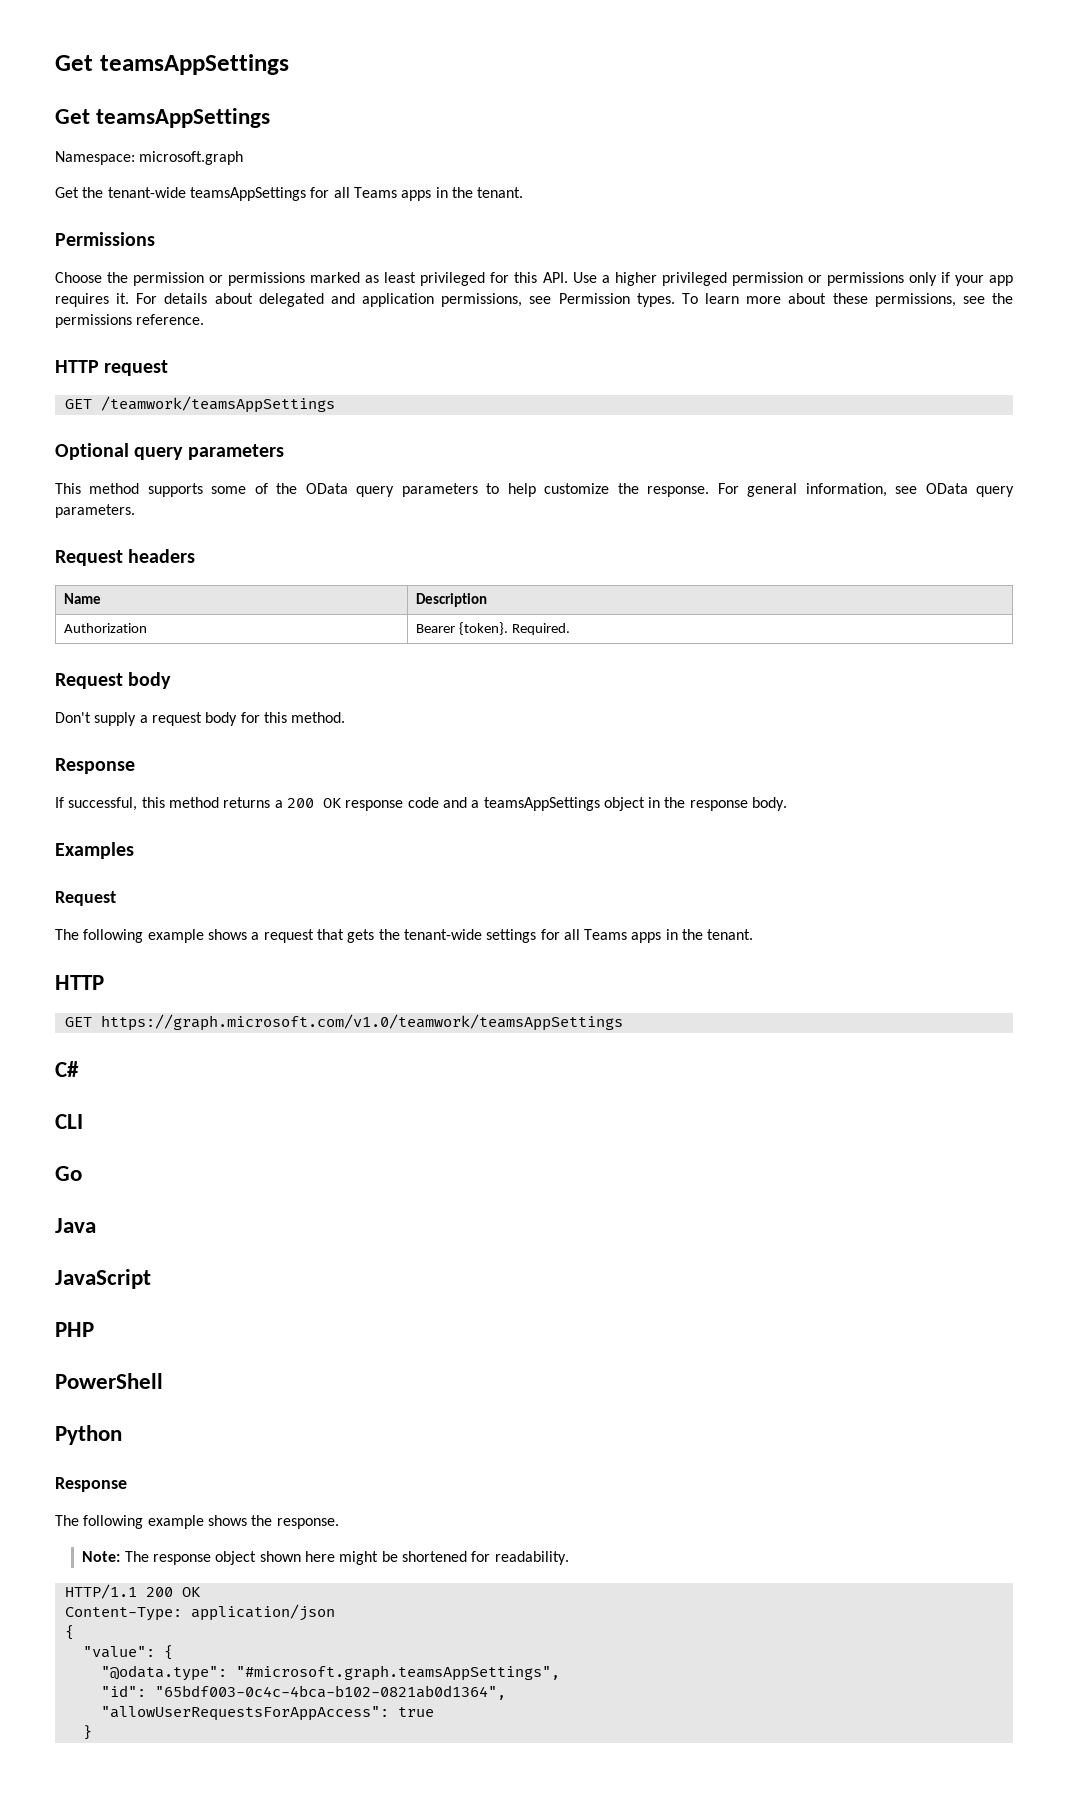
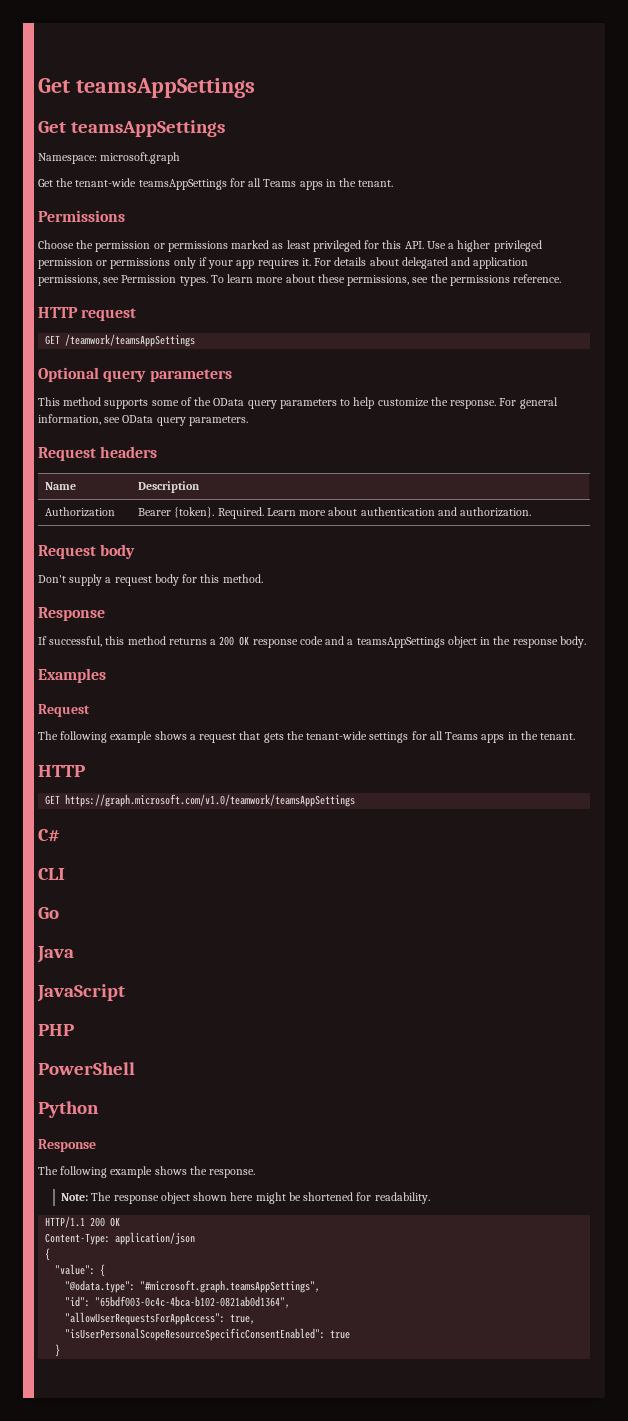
- Authorization | Bearer {token}. Required.
+ Authorization | Bearer {token}. Required. Learn more about authentication and authorization.
- "allowUserRequestsForAppAccess": true
+ "allowUserRequestsForAppAccess": true,
+ "isUserPersonalScopeResourceSpecificConsentEnabled": true

